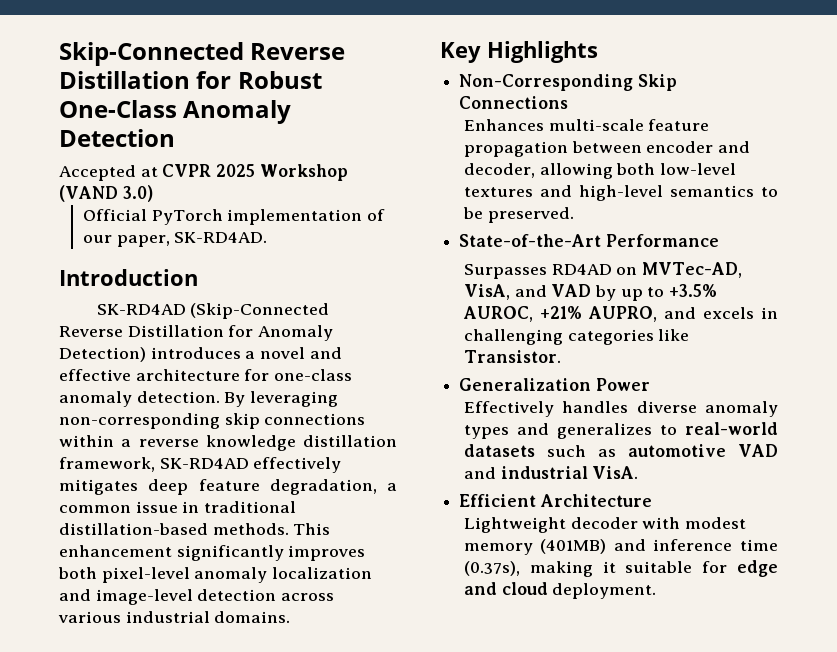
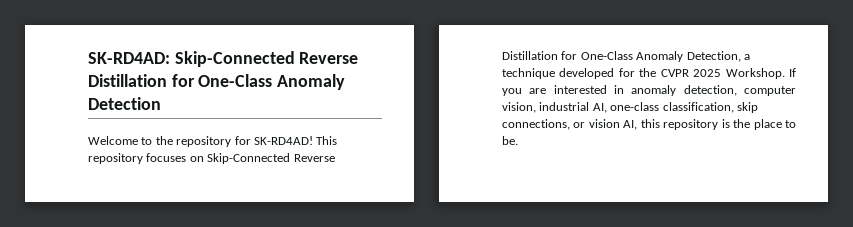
- Skip-Connected Reverse Distillation for Robust One-Class Anomaly Detection
+ SK-RD4AD: Skip-Connected Reverse Distillation for One-Class Anomaly Detection
- Accepted at CVPR 2025 Workshop (VAND 3.0)
- Official PyTorch implementation of our paper, SK-RD4AD.
- Introduction
- SK-RD4AD (Skip-Connected Reverse Distillation for Anomaly Detection) introduces a novel and effective architecture for one-class anomaly detection. By leveraging non-corresponding skip connections within a reverse knowledge distillation framework, SK-RD4AD effectively mitigates deep feature degradation, a common issue in traditional distillation-based methods. This enhancement significantly improves both pixel-level anomaly localization and image-level detection across various industrial domains.
- Key Highlights
- Non-Corresponding Skip Connections
- Enhances multi-scale feature propagation between encoder and decoder, allowing both low-level textures and high-level semantics to be preserved.
- State-of-the-Art Performance
- Surpasses RD4AD on MVTec-AD, VisA, and VAD by up to +3.5% AUROC, +21% AUPRO, and excels in challenging categories like Transistor.
- Generalization Power
- Effectively handles diverse anomaly types and generalizes to real-world datasets such as automotive VAD and industrial VisA.
- Efficient Architecture
- Lightweight decoder with modest memory (401MB) and inference time (0.37s), making it suitable for edge and cloud deployment.
+ Welcome to the repository for SK-RD4AD! This repository focuses on Skip-Connected Reverse Distillation for One-Class Anomaly Detection, a technique developed for the CVPR 2025 Workshop. If you are interested in anomaly detection, computer vision, industrial AI, one-class classification, skip connections, or vision AI, this repository is the place to be.

